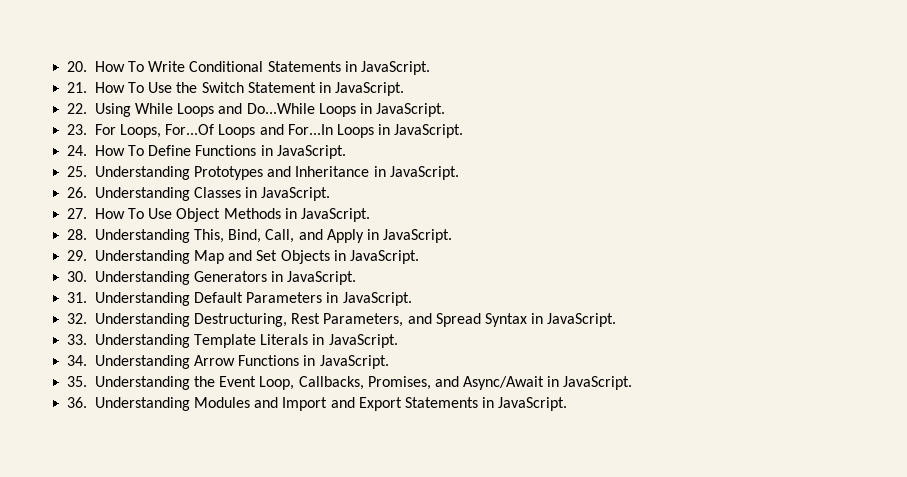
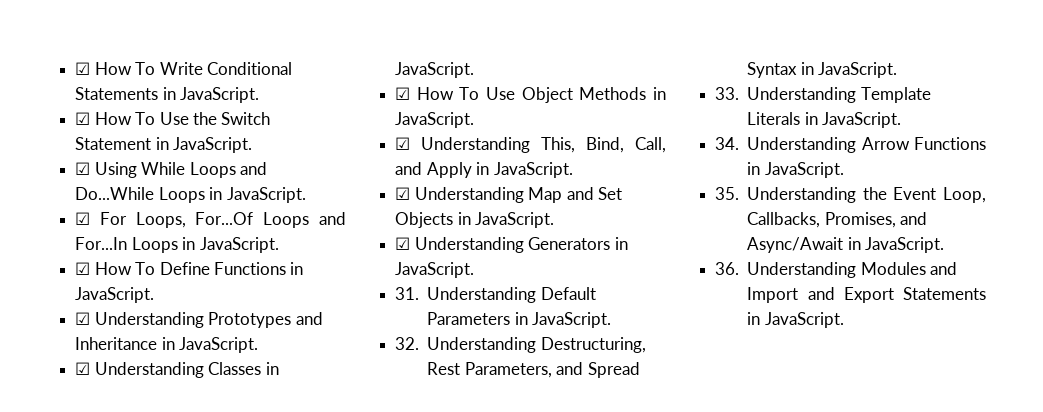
- 20. How To Write Conditional Statements in JavaScript.
+ ☑ How To Write Conditional Statements in JavaScript.
- 21. How To Use the Switch Statement in JavaScript.
+ ☑ How To Use the Switch Statement in JavaScript.
- 22. Using While Loops and Do...While Loops in JavaScript.
+ ☑ Using While Loops and Do...While Loops in JavaScript.
- 23. For Loops, For...Of Loops and For...In Loops in JavaScript.
+ ☑ For Loops, For...Of Loops and For...In Loops in JavaScript.
- 24. How To Define Functions in JavaScript.
+ ☑ How To Define Functions in JavaScript.
- 25. Understanding Prototypes and Inheritance in JavaScript.
+ ☑ Understanding Prototypes and Inheritance in JavaScript.
- 26. Understanding Classes in JavaScript.
+ ☑ Understanding Classes in JavaScript.
- 27. How To Use Object Methods in JavaScript.
+ ☑ How To Use Object Methods in JavaScript.
- 28. Understanding This, Bind, Call, and Apply in JavaScript.
+ ☑ Understanding This, Bind, Call, and Apply in JavaScript.
- 29. Understanding Map and Set Objects in JavaScript.
+ ☑ Understanding Map and Set Objects in JavaScript.
- 30. Understanding Generators in JavaScript.
+ ☑ Understanding Generators in JavaScript.

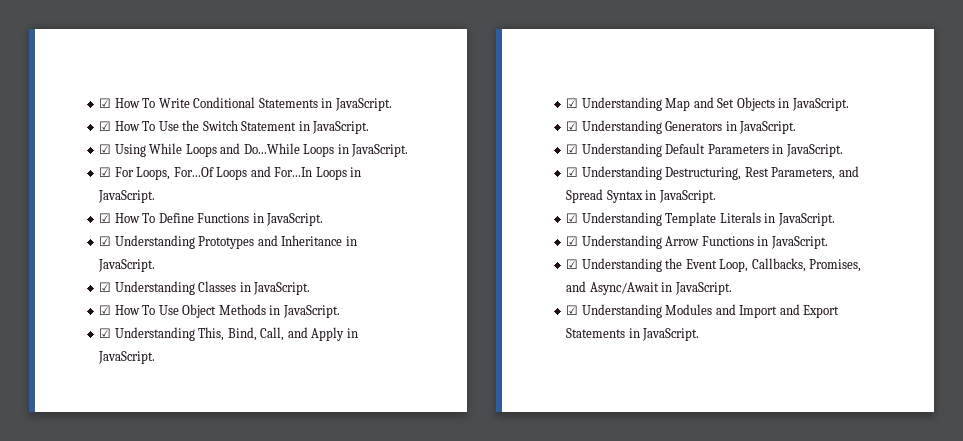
- 31. Understanding Default Parameters in JavaScript.
+ ☑ Understanding Default Parameters in JavaScript.
- 32. Understanding Destructuring, Rest Parameters, and Spread Syntax in JavaScript.
+ ☑ Understanding Destructuring, Rest Parameters, and Spread Syntax in JavaScript.
- 33. Understanding Template Literals in JavaScript.
+ ☑ Understanding Template Literals in JavaScript.
- 34. Understanding Arrow Functions in JavaScript.
+ ☑ Understanding Arrow Functions in JavaScript.
- 35. Understanding the Event Loop, Callbacks, Promises, and Async/Await in JavaScript.
+ ☑ Understanding the Event Loop, Callbacks, Promises, and Async/Await in JavaScript.
- 36. Understanding Modules and Import and Export Statements in JavaScript.
+ ☑ Understanding Modules and Import and Export Statements in JavaScript.

